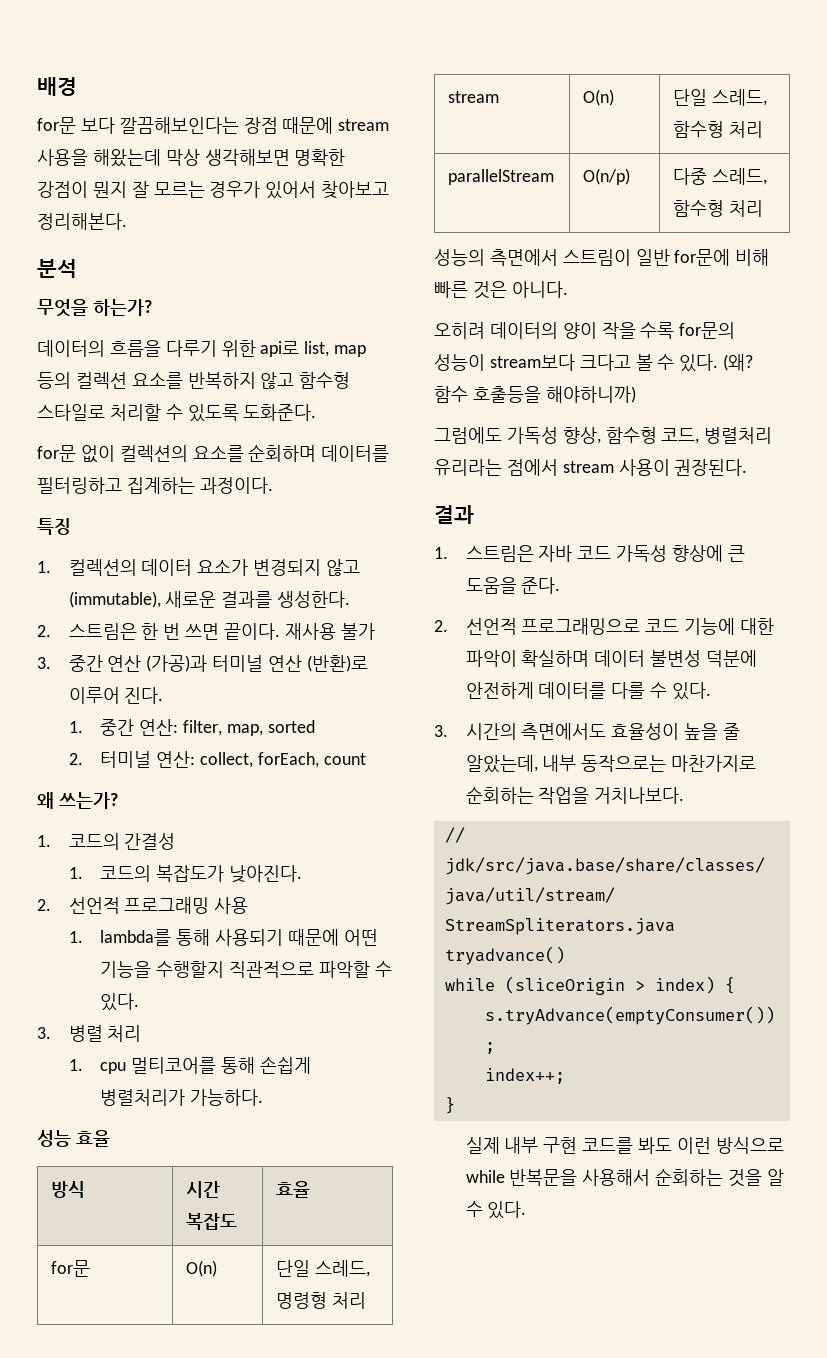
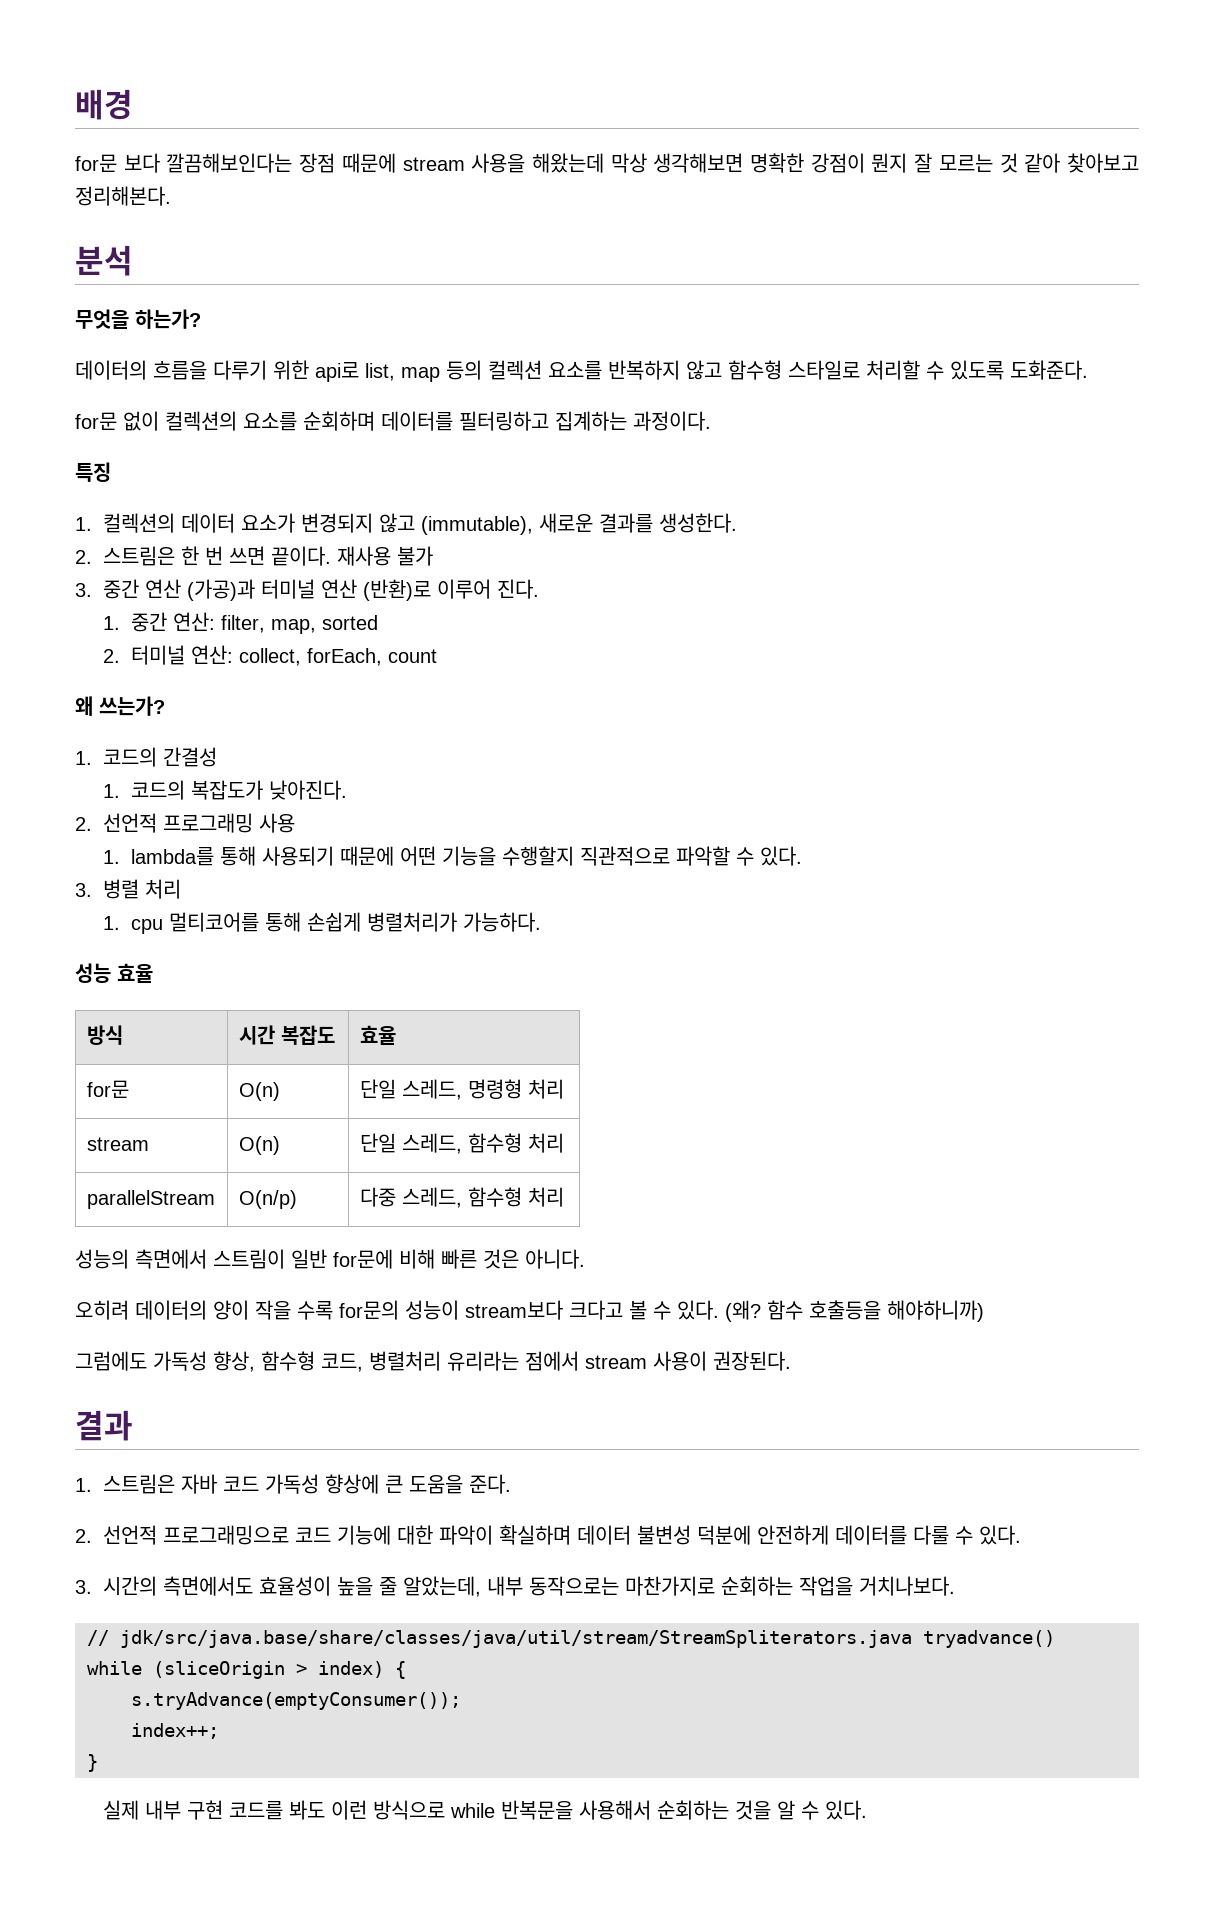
- for문 보다 깔끔해보인다는 장점 때문에 stream 사용을 해왔는데 막상 생각해보면 명확한 강점이 뭔지 잘 모르는 경우가 있어서 찾아보고 정리해본다.
+ for문 보다 깔끔해보인다는 장점 때문에 stream 사용을 해왔는데 막상 생각해보면 명확한 강점이 뭔지 잘 모르는 것 같아 찾아보고 정리해본다.

